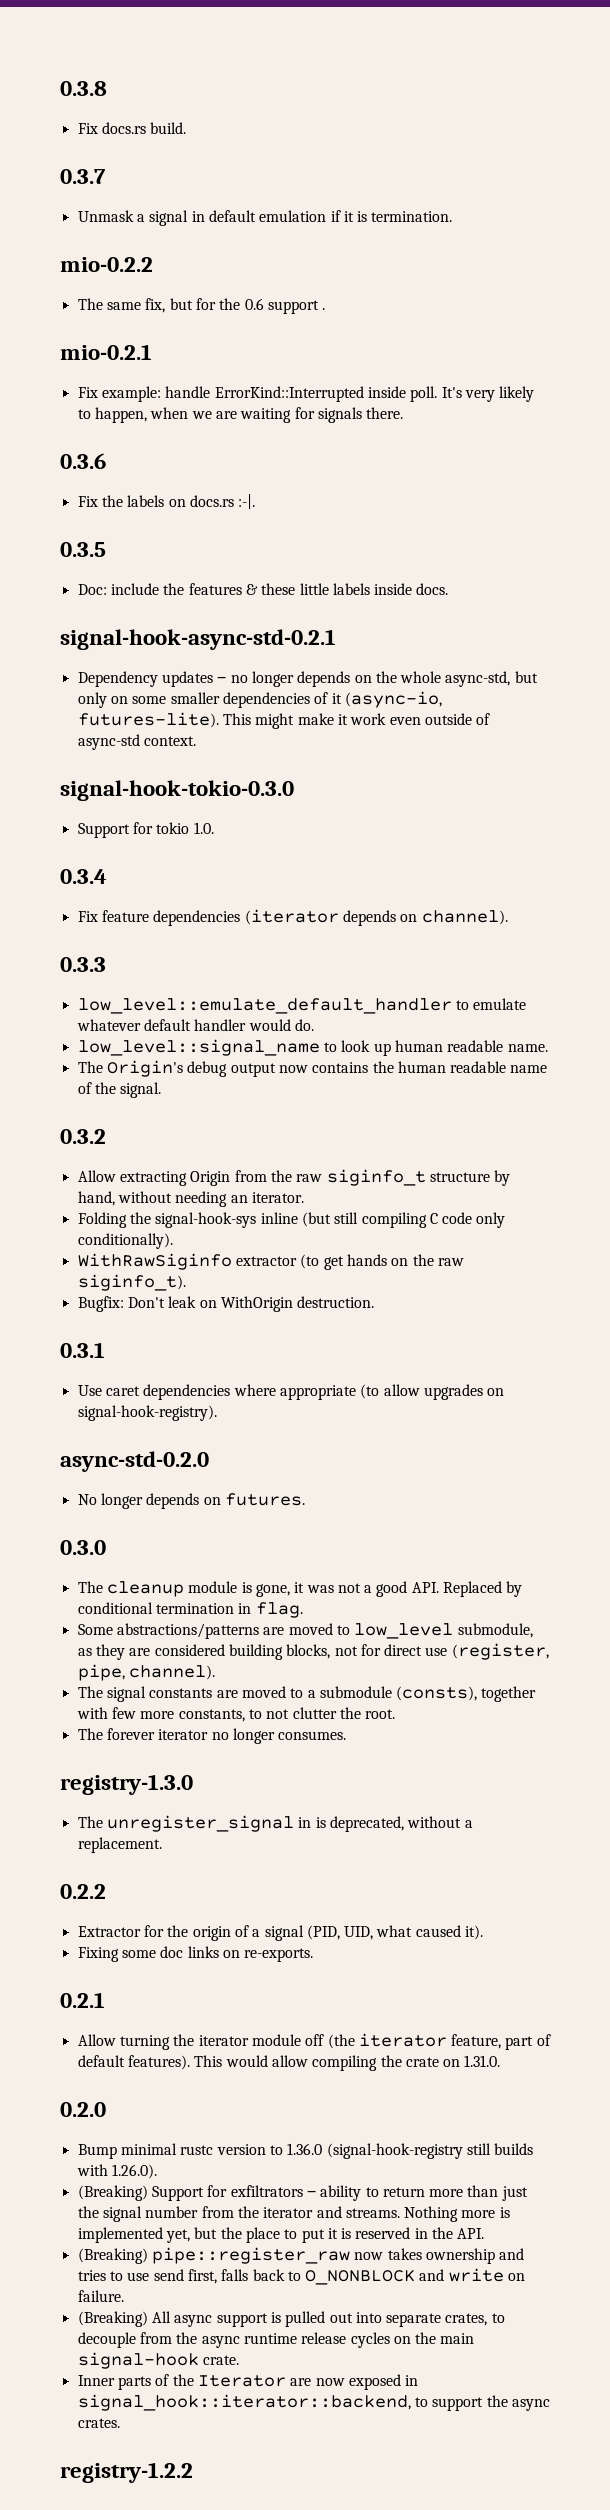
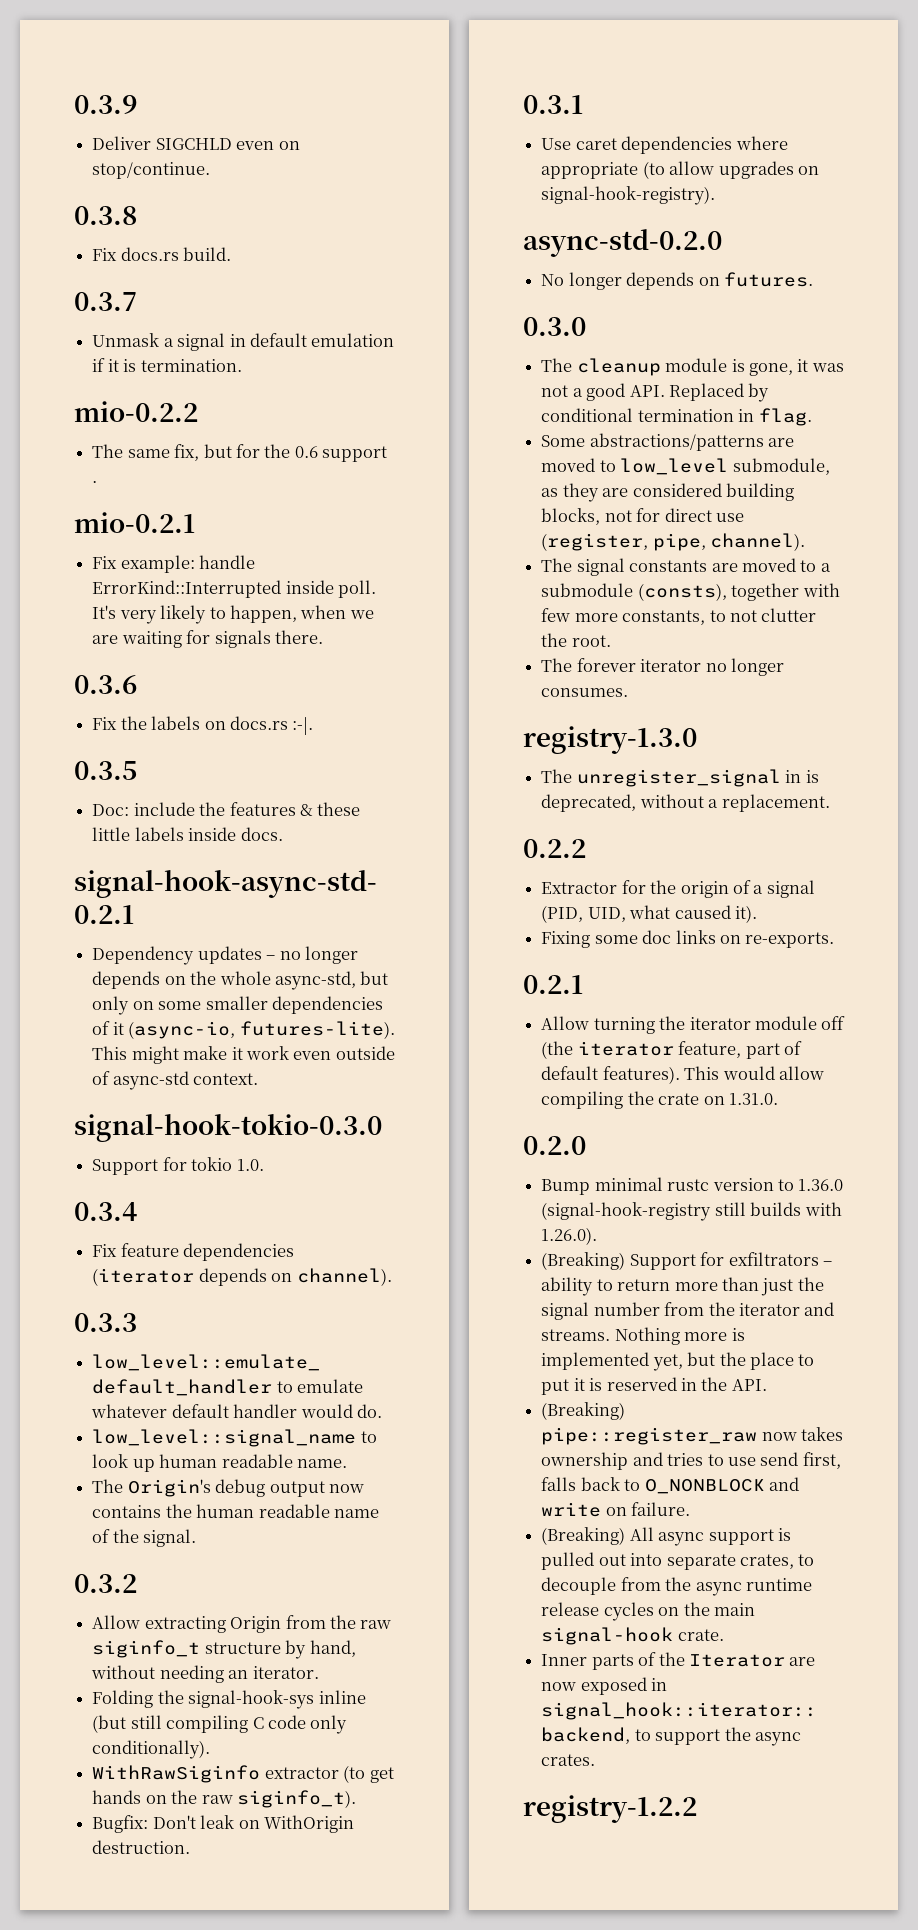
+ 0.3.9
+ Deliver SIGCHLD even on stop/continue.

